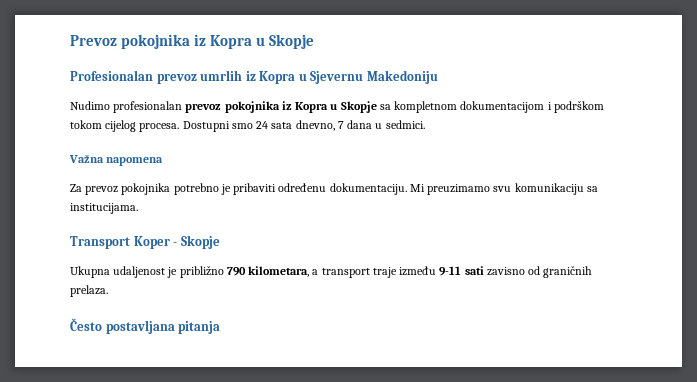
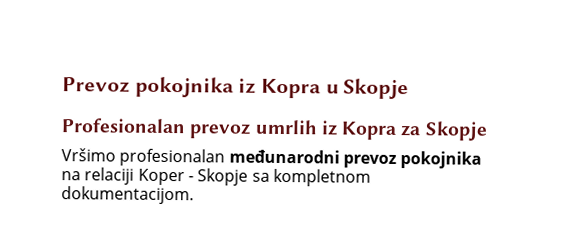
- Profesionalan prevoz umrlih iz Kopra u Sjevernu Makedoniju
- Nudimo profesionalan prevoz pokojnika iz Kopra u Skopje sa kompletnom dokumentacijom i podrškom tokom cijelog procesa. Dostupni smo 24 sata dnevno, 7 dana u sedmici.
- Važna napomena
- Za prevoz pokojnika potrebno je pribaviti određenu dokumentaciju. Mi preuzimamo svu komunikaciju sa institucijama.
- Transport Koper - Skopje
- Ukupna udaljenost je približno 790 kilometara, a transport traje između 9-11 sati zavisno od graničnih prelaza.
- Često postavljana pitanja
+ Profesionalan prevoz umrlih iz Kopra za Skopje
+ Vršimo profesionalan međunarodni prevoz pokojnika na relaciji Koper - Skopje sa kompletnom dokumentacijom.

